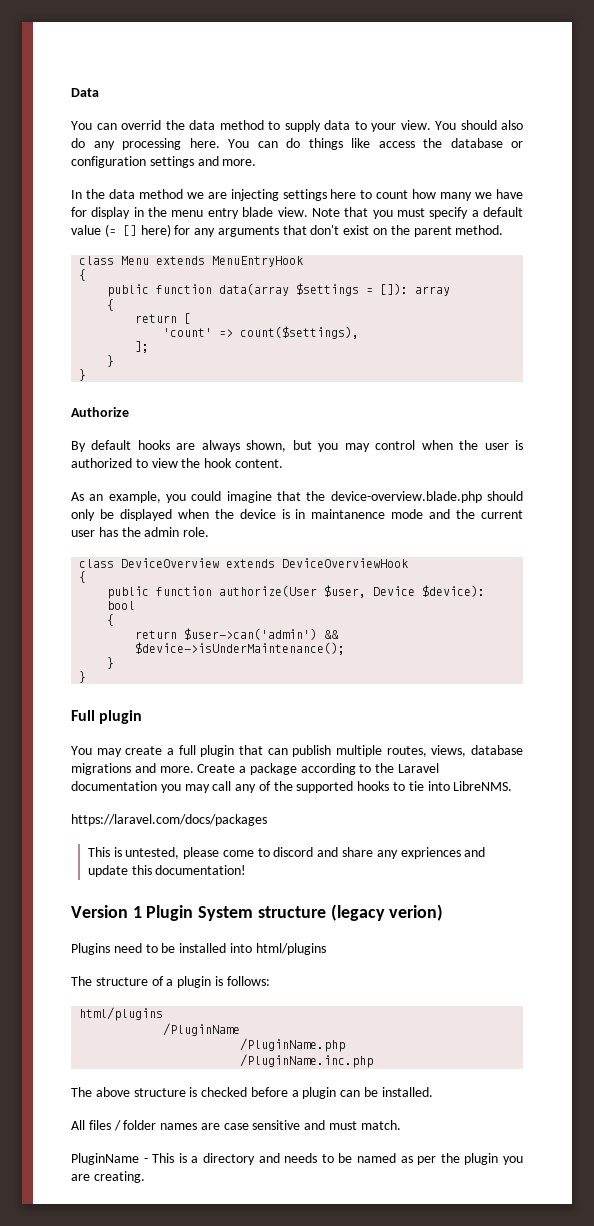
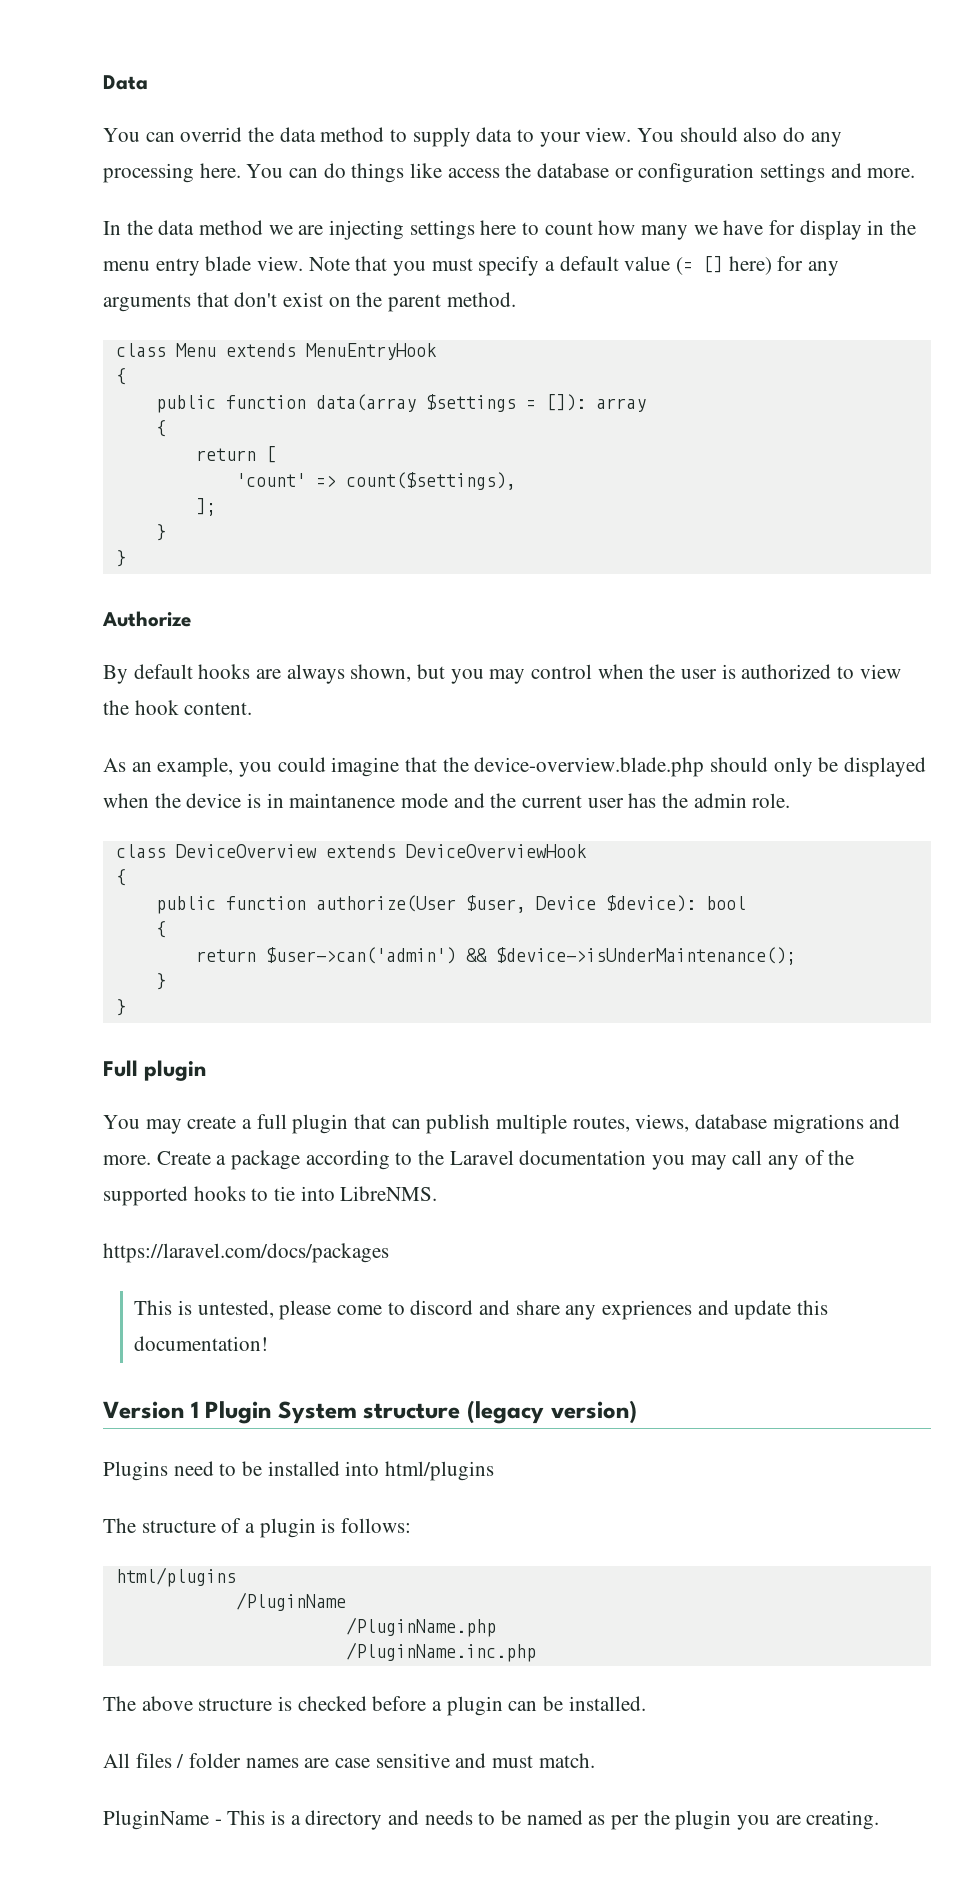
- Version 1 Plugin System structure (legacy verion)
+ Version 1 Plugin System structure (legacy version)

